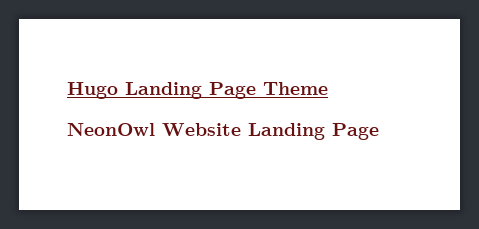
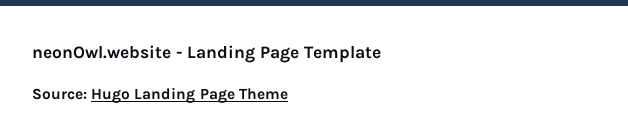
- Hugo Landing Page Theme
+ neonOwl.website - Landing Page Template
+ Source: Hugo Landing Page Theme
- NeonOwl Website Landing Page

